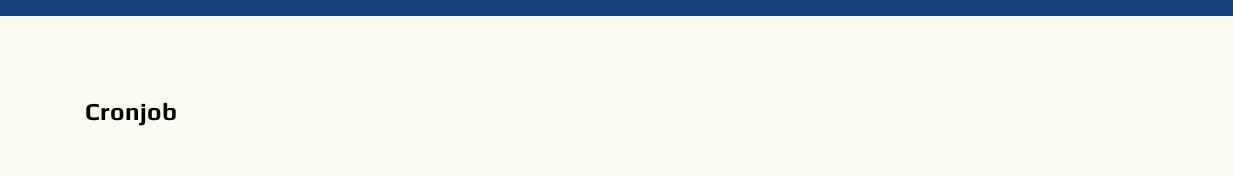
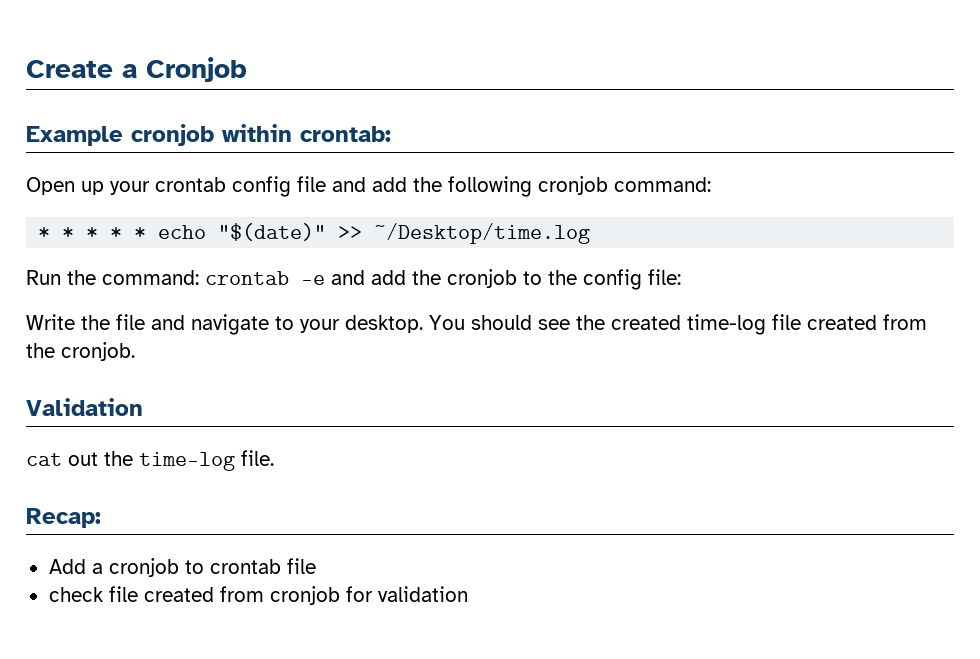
- Cronjob
+ Create a Cronjob
+ Example cronjob within crontab:
+ Open up your crontab config file and add the following cronjob command:
+ * * * * * echo "$(date)" >> ~/Desktop/time.log
+ Run the command: crontab -e and add the cronjob to the config file:
+ Write the file and navigate to your desktop. You should see the created time-log file created from the cronjob.
+ Validation
+ cat out the time-log file.
+ Recap:
+ Add a cronjob to crontab file
+ check file created from cronjob for validation

